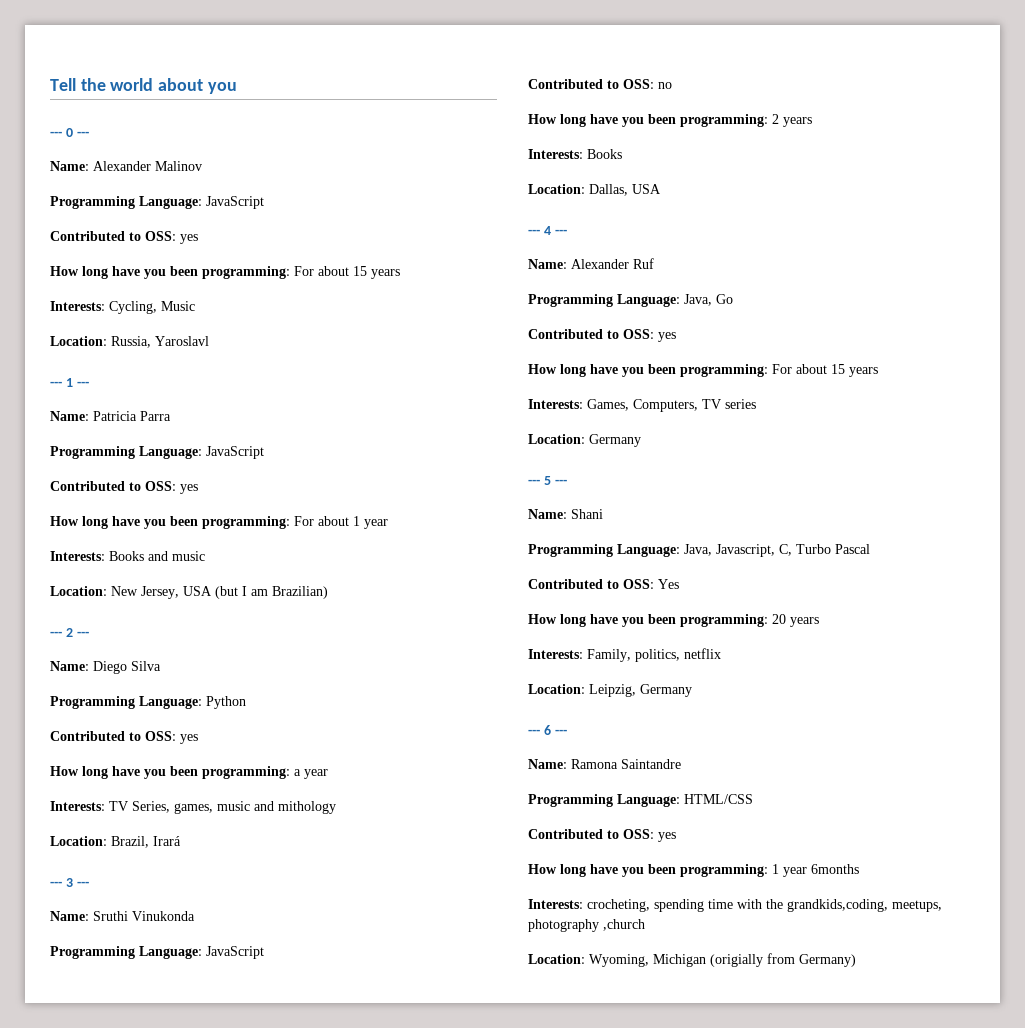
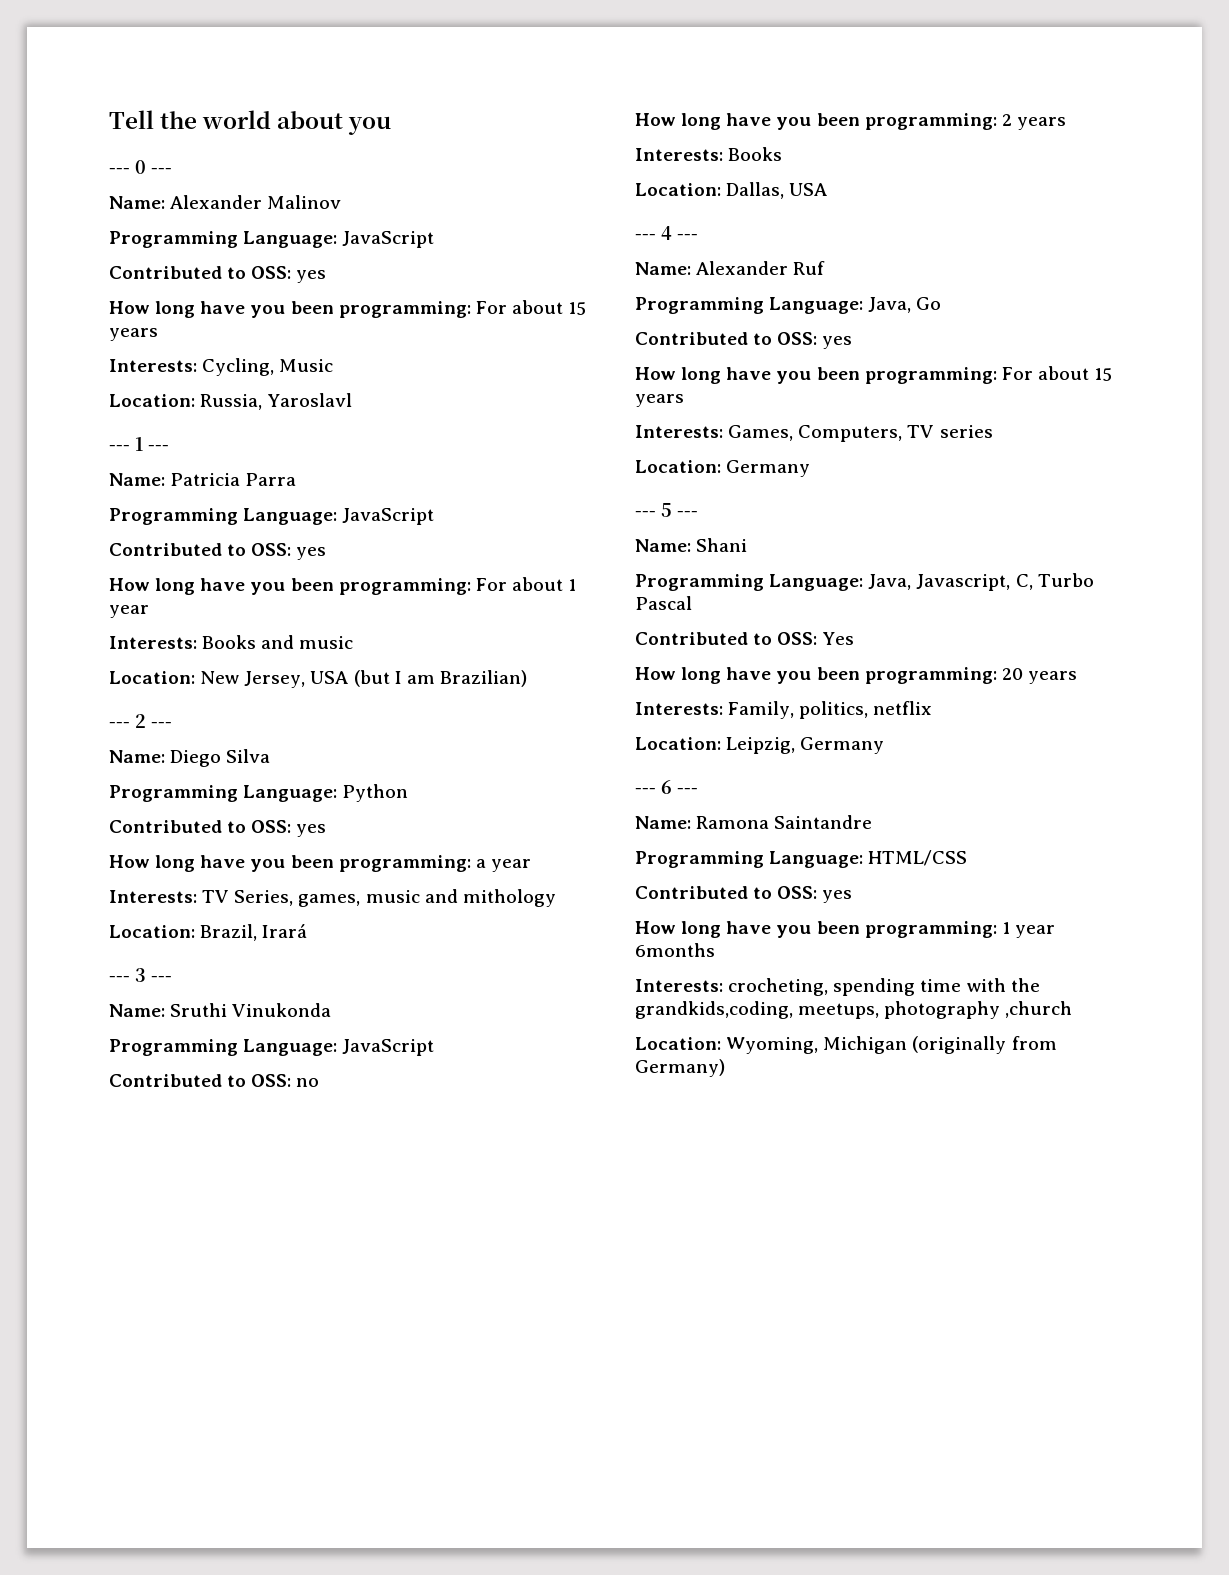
- Location: Wyoming, Michigan (origially from Germany)
+ Location: Wyoming, Michigan (originally from Germany)

